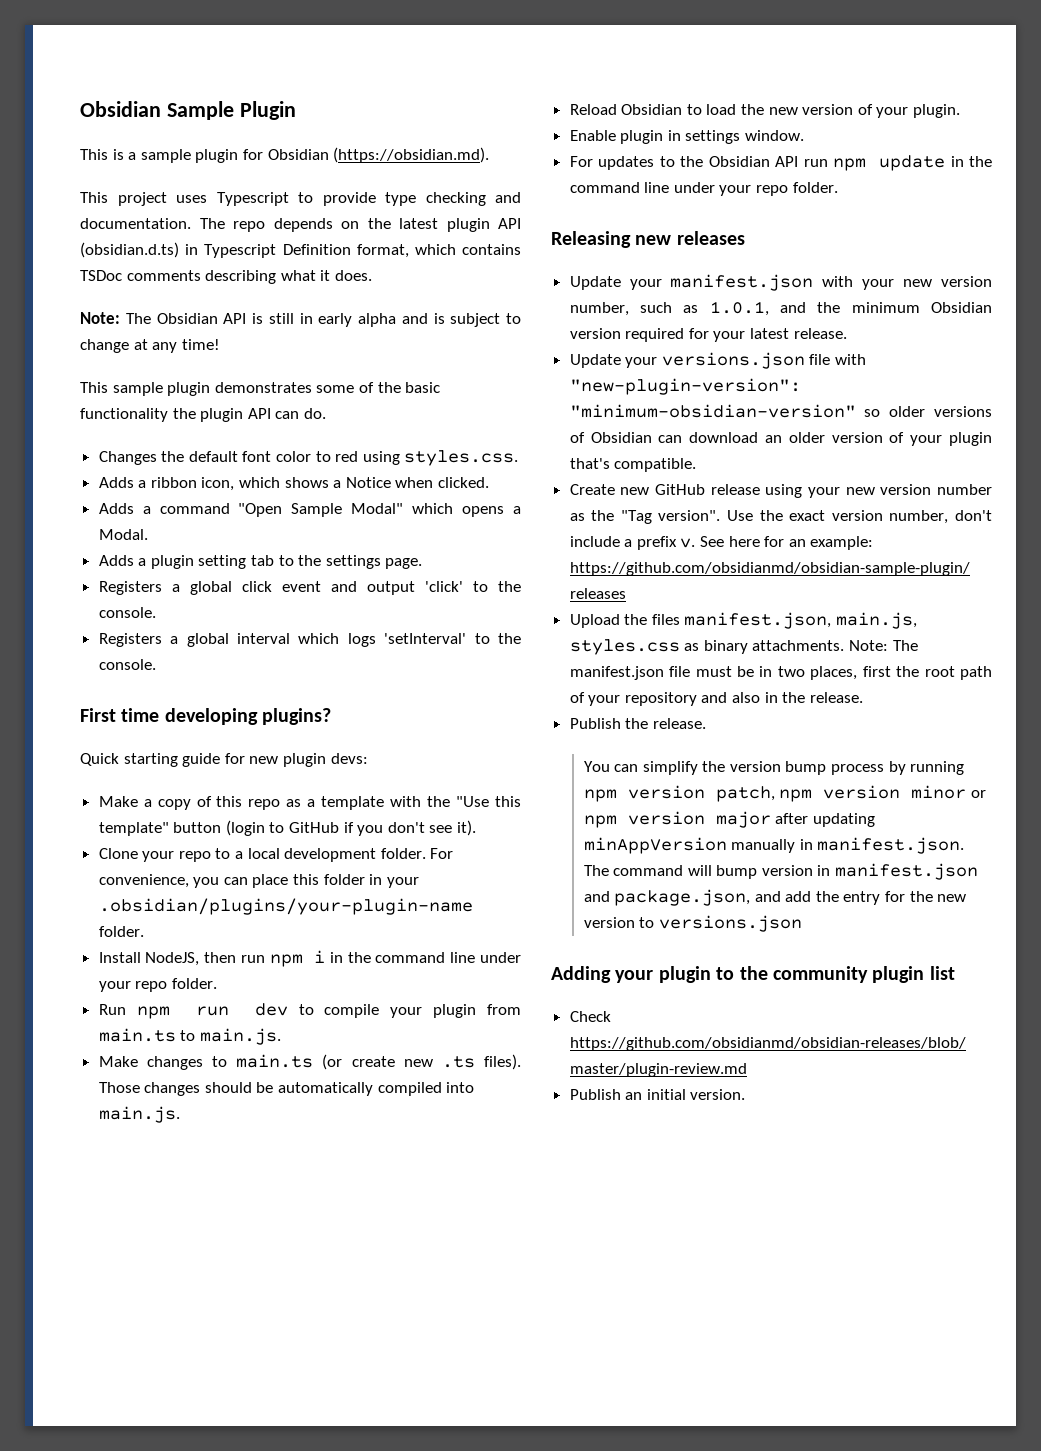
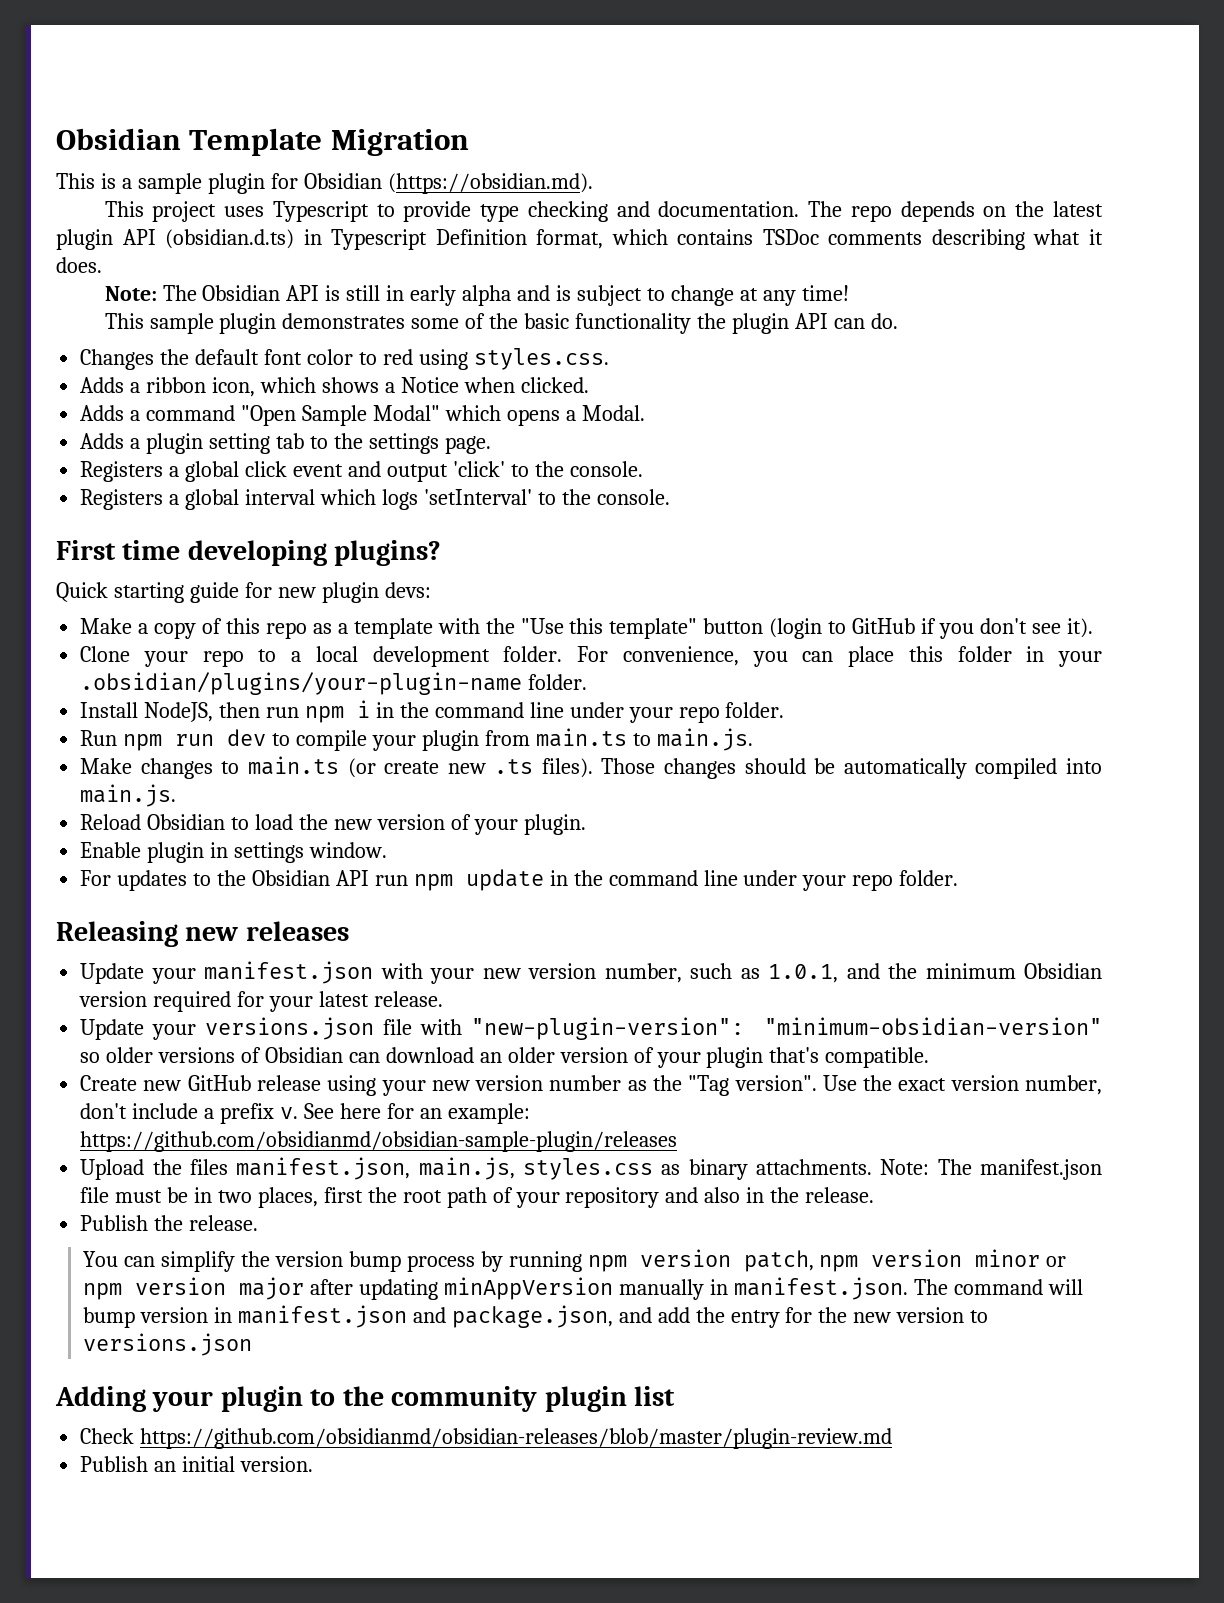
- Obsidian Sample Plugin
+ Obsidian Template Migration

